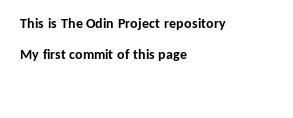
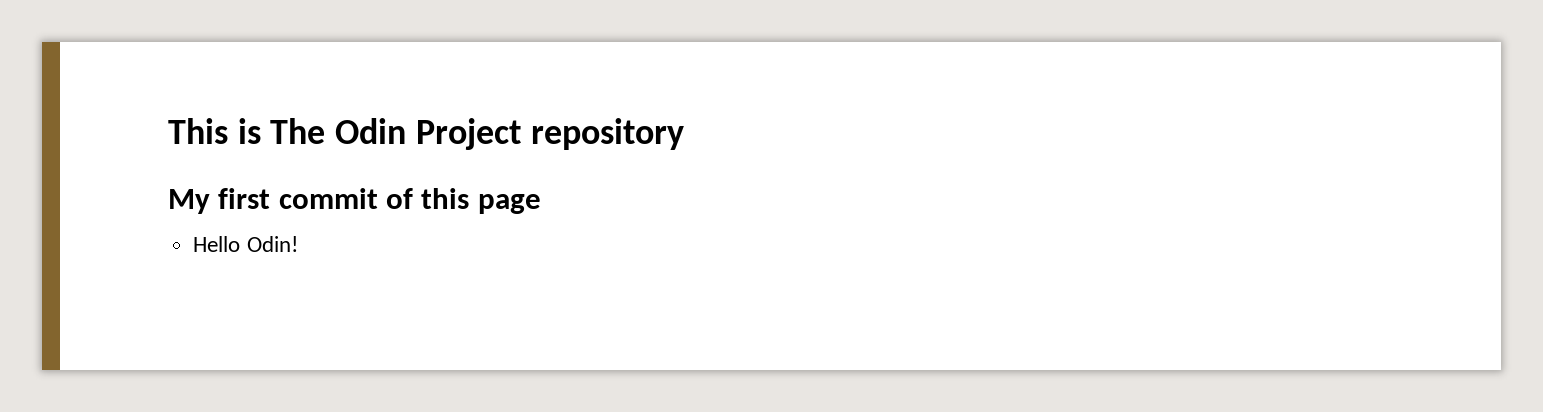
+ Hello Odin!

